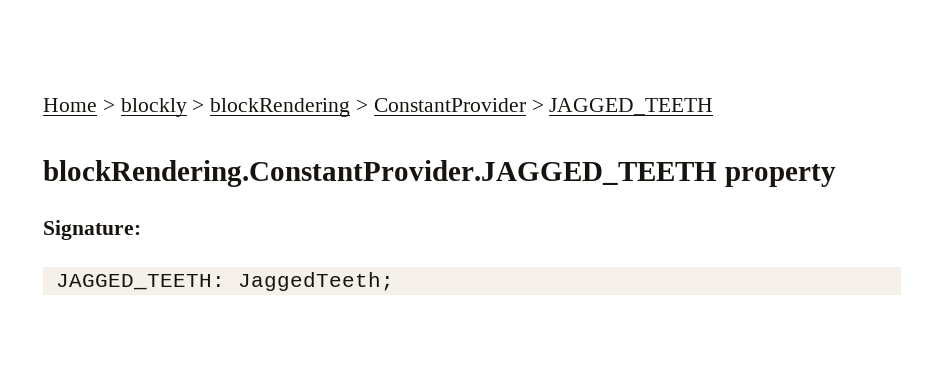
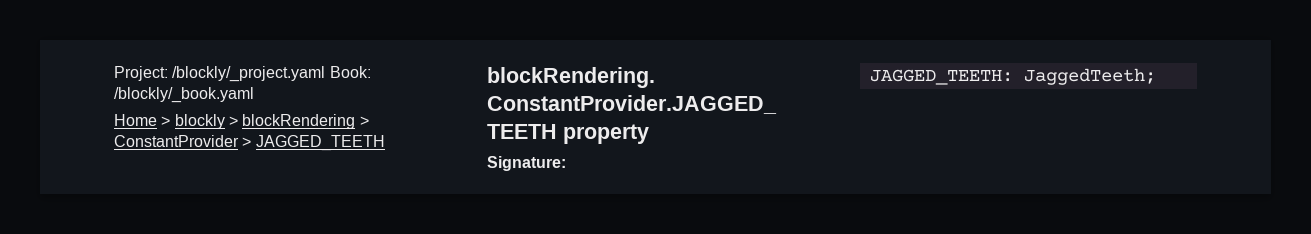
+ Project: /blockly/_project.yaml Book: /blockly/_book.yaml

